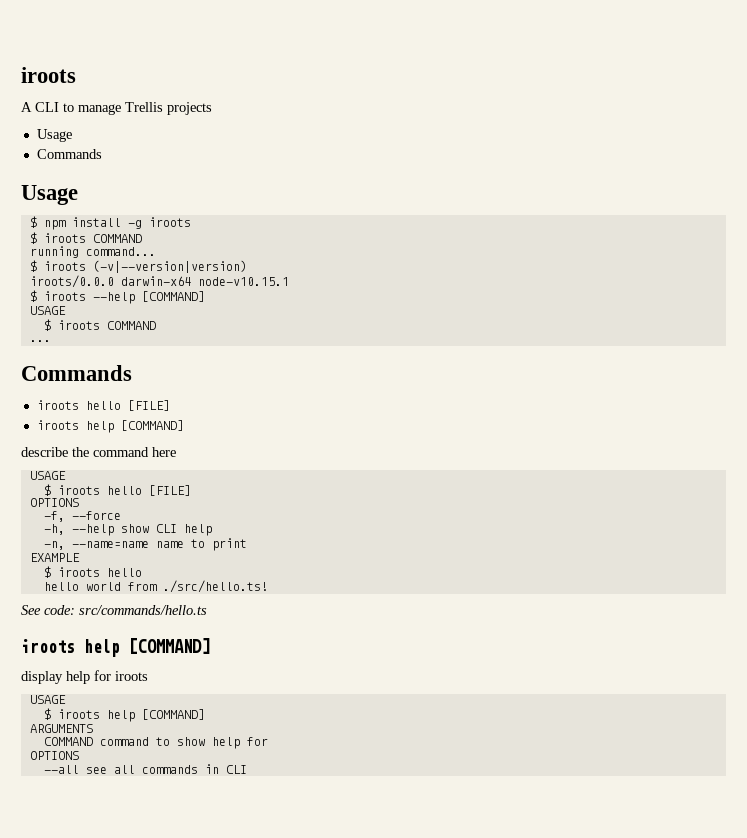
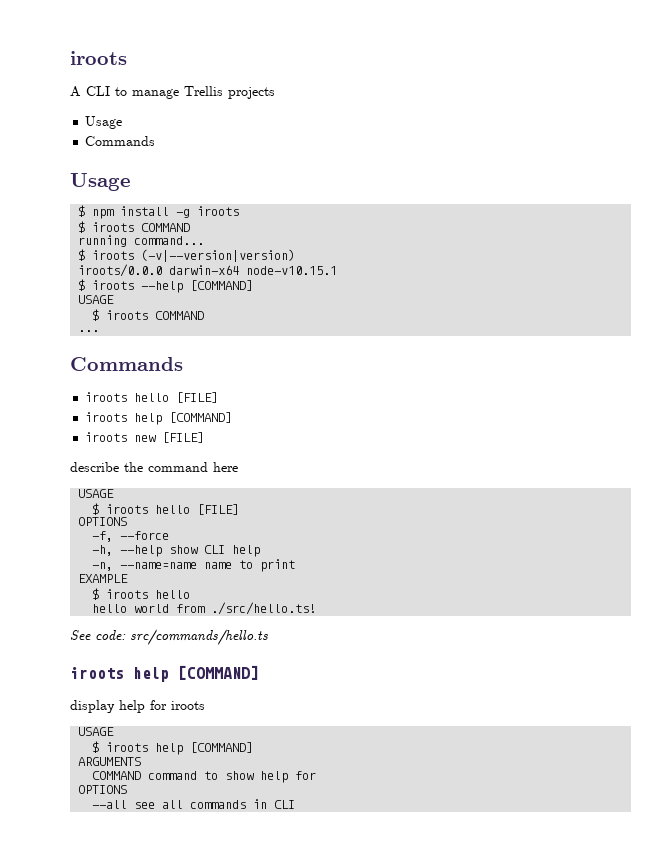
+ iroots new [FILE]

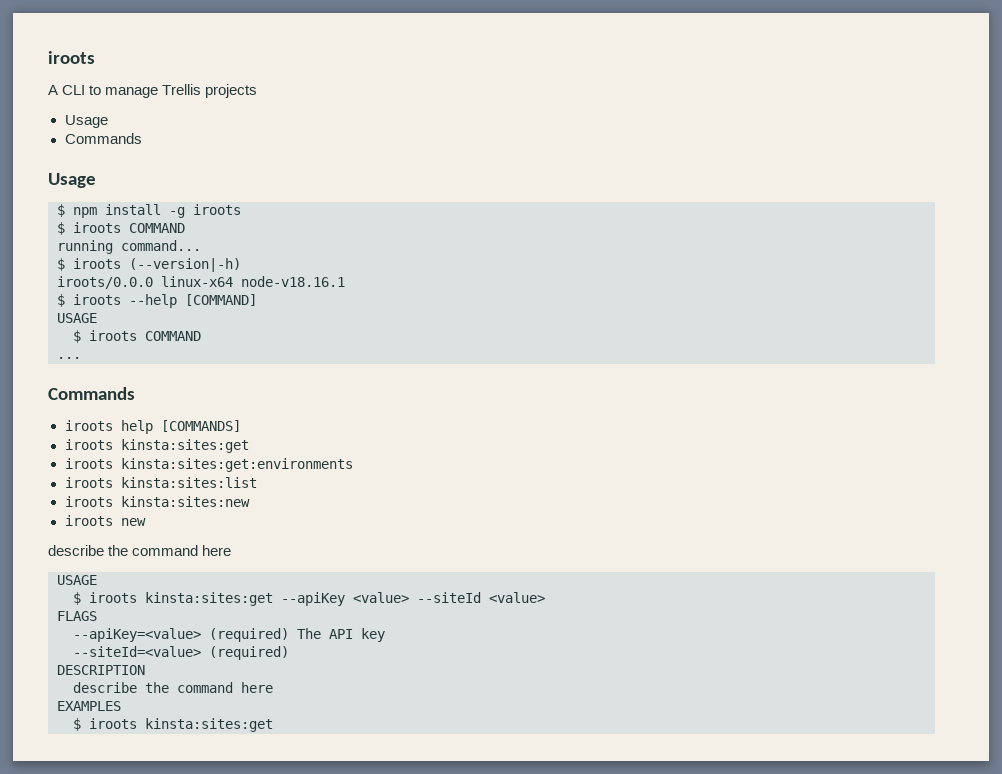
- $ iroots (-v|--version|version)
+ $ iroots (--version|-h)
- iroots/0.0.0 darwin-x64 node-v10.15.1
+ iroots/0.0.0 linux-x64 node-v18.16.1
  ...
  Commands
- iroots hello [FILE]
- iroots help [COMMAND]
+ iroots help [COMMANDS]
+ iroots kinsta:sites:get
+ iroots kinsta:sites:get:environments
+ iroots kinsta:sites:list
+ iroots kinsta:sites:new
- iroots new [FILE]
+ iroots new
- $ iroots hello [FILE]
- OPTIONS
- -f, --force
- -h, --help show CLI help
- -n, --name=name name to print
- EXAMPLE
- $ iroots hello
- hello world from ./src/hello.ts!
- See code: src/commands/hello.ts
- iroots help [COMMAND]
- display help for iroots
- USAGE
- $ iroots help [COMMAND]
- ARGUMENTS
- COMMAND command to show help for
- OPTIONS
- --all see all commands in CLI
+ $ iroots kinsta:sites:get --apiKey <value> --siteId <value>
+ FLAGS
+ --apiKey=<value> (required) The API key
+ --siteId=<value> (required)
+ DESCRIPTION
+ describe the command here
+ EXAMPLES
+ $ iroots kinsta:sites:get

